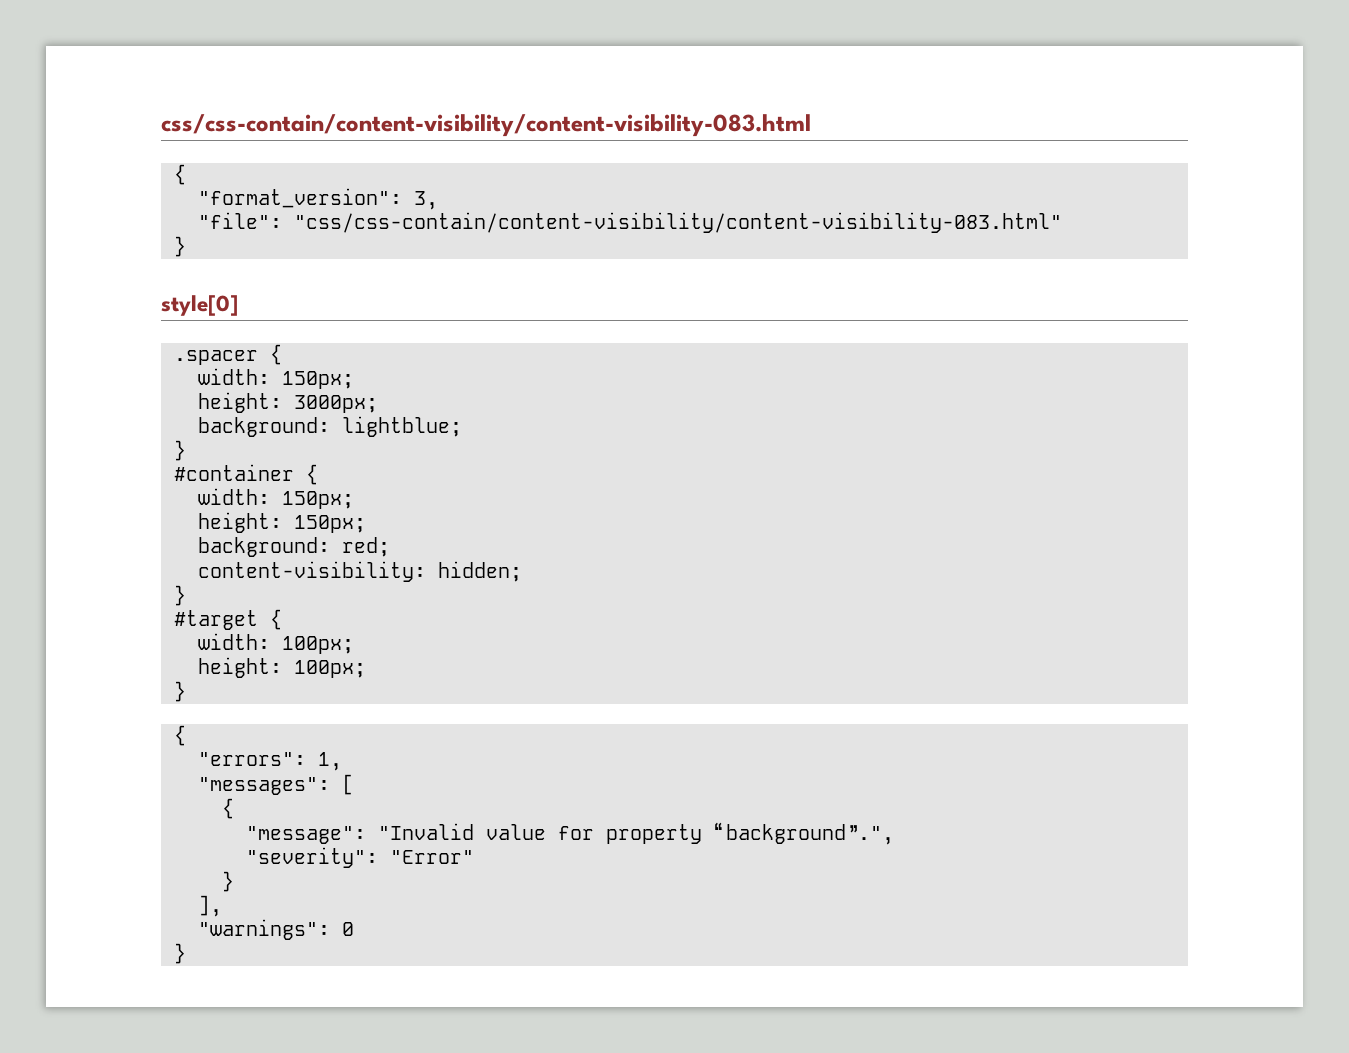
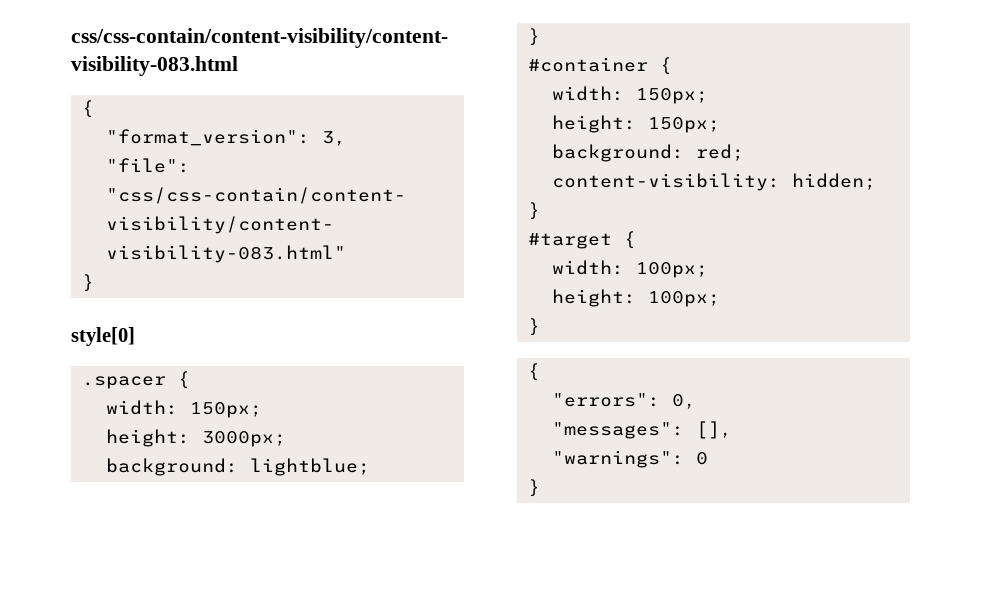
- "errors": 1,
+ "errors": 0,
- "messages": [
- {
- "message": "Invalid value for property “background”.",
- "severity": "Error"
- }
- ],
+ "messages": [],

